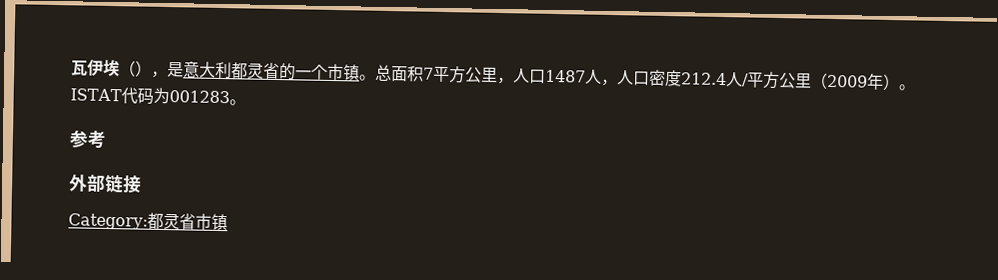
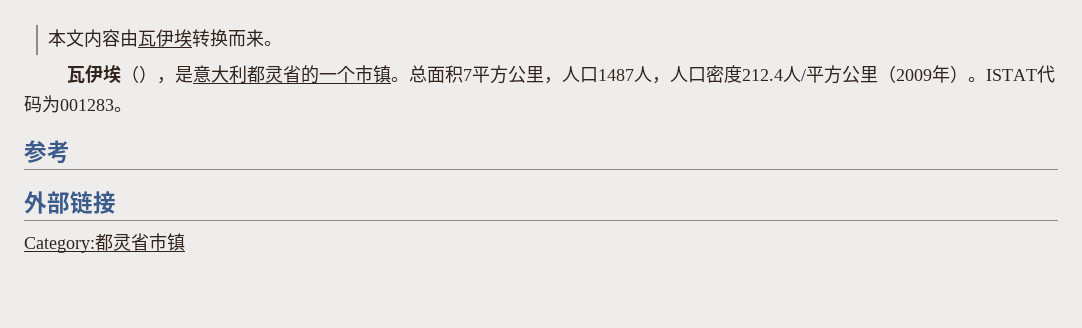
+ 本文内容由瓦伊埃转换而来。

